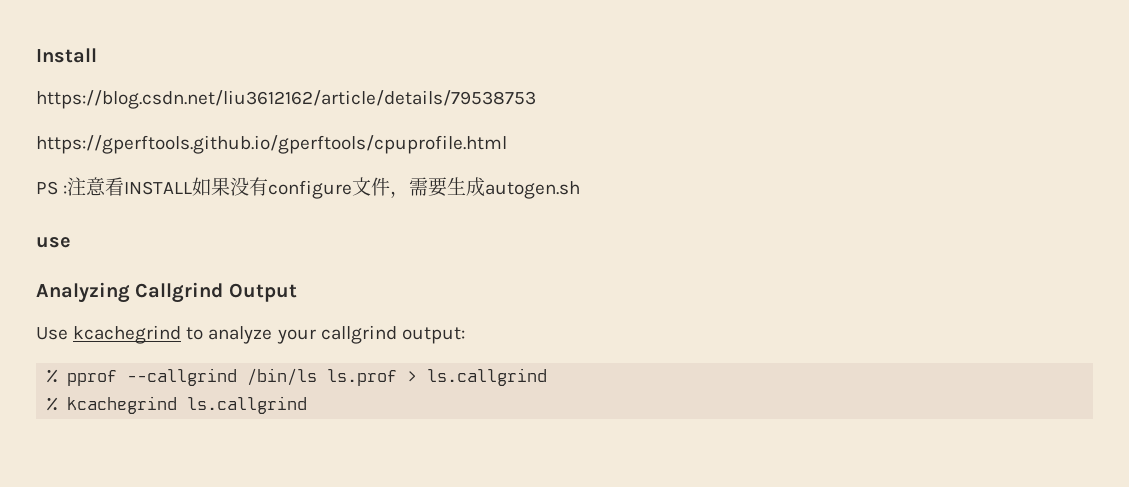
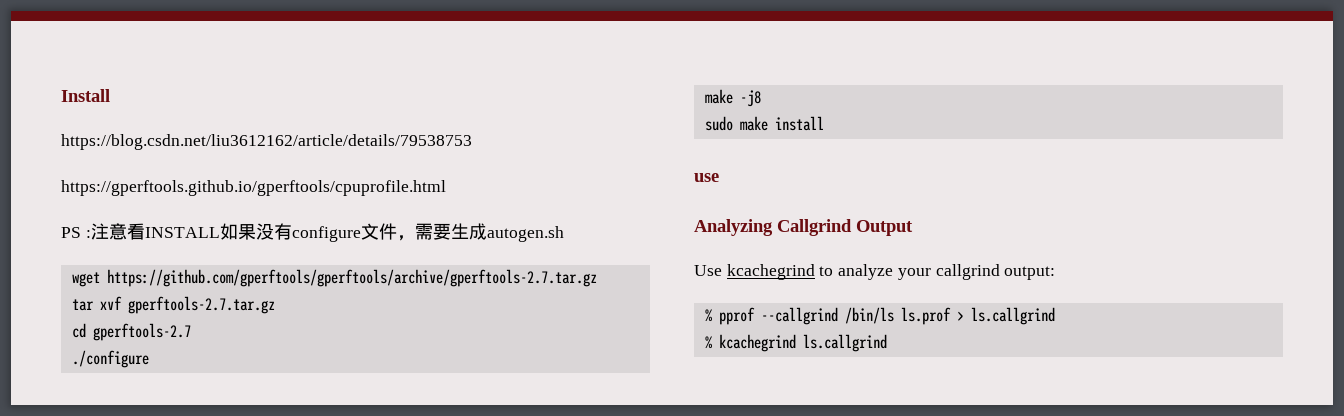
+ wget https://github.com/gperftools/gperftools/archive/gperftools-2.7.tar.gz
+ tar xvf gperftools-2.7.tar.gz
+ cd gperftools-2.7
+ ./configure
+ make -j8
+ sudo make install

